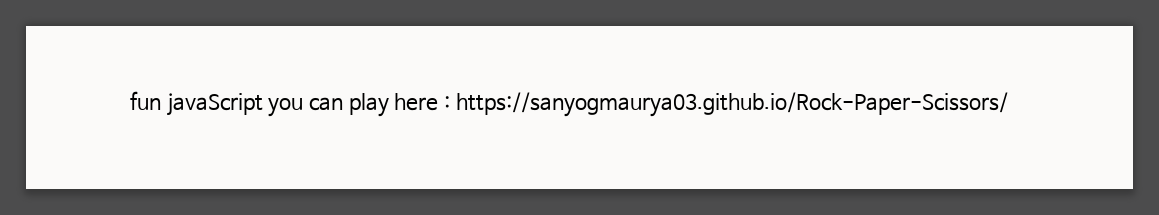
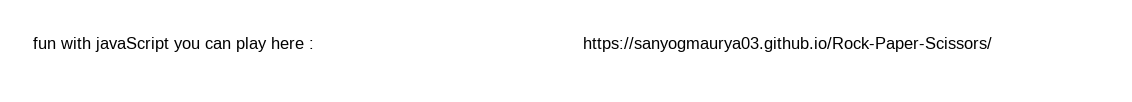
- fun javaScript you can play here : https://sanyogmaurya03.github.io/Rock-Paper-Scissors/
+ fun with javaScript you can play here : https://sanyogmaurya03.github.io/Rock-Paper-Scissors/

